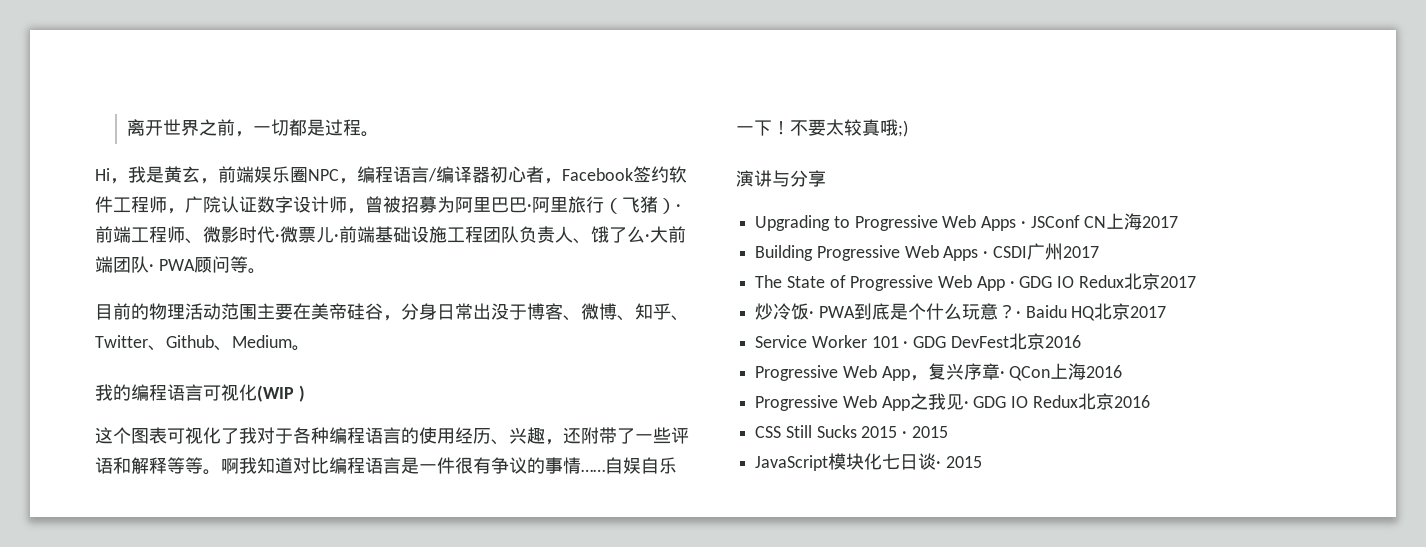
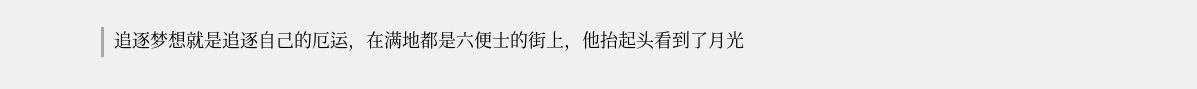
- 离开世界之前，一切都是过程。
- Hi，我是黄玄，前端娱乐圈NPC，编程语言/编译器初心者，Facebook签约软件工程师，广院认证数字设计师，曾被招募为阿里巴巴·阿里旅行（飞猪）·前端工程师、微影时代·微票儿·前端基础设施工程团队负责人、饿了么·大前端团队· PWA顾问等。
- 目前的物理活动范围主要在美帝硅谷，分身日常出没于博客、微博、知乎、Twitter、Github、Medium。
- 我的编程语言可视化(WIP )
- 这个图表可视化了我对于各种编程语言的使用经历、兴趣，还附带了一些评语和解释等等。啊我知道对比编程语言是一件很有争议的事情……自娱自乐一下！不要太较真哦;)
- 演讲与分享
- Upgrading to Progressive Web Apps · JSConf CN上海2017
- Building Progressive Web Apps · CSDI广州2017
- The State of Progressive Web App · GDG IO Redux北京2017
- 炒冷饭· PWA到底是个什么玩意？· Baidu HQ北京2017
- Service Worker 101 · GDG DevFest北京2016
- Progressive Web App，复兴序章· QCon上海2016
- Progressive Web App之我见· GDG IO Redux北京2016
- CSS Still Sucks 2015 · 2015
- JavaScript模块化七日谈· 2015
+ 追逐梦想就是追逐自己的厄运，在满地都是六便士的街上，他抬起头看到了月光

